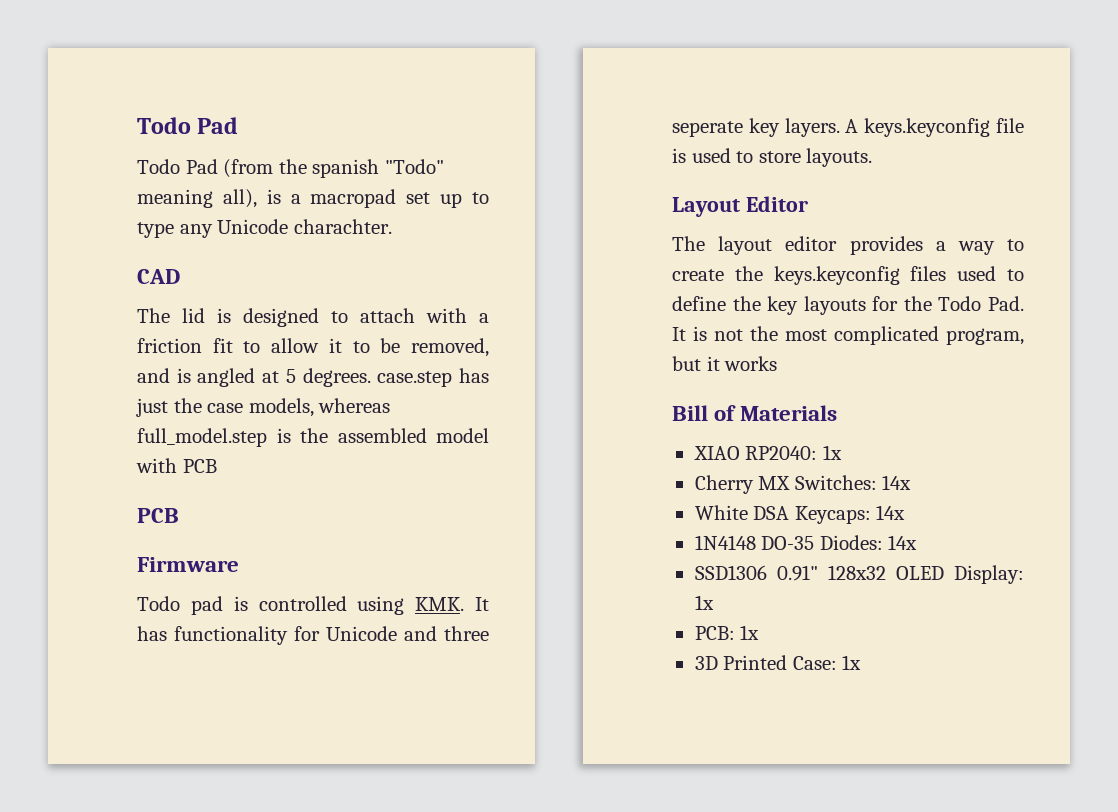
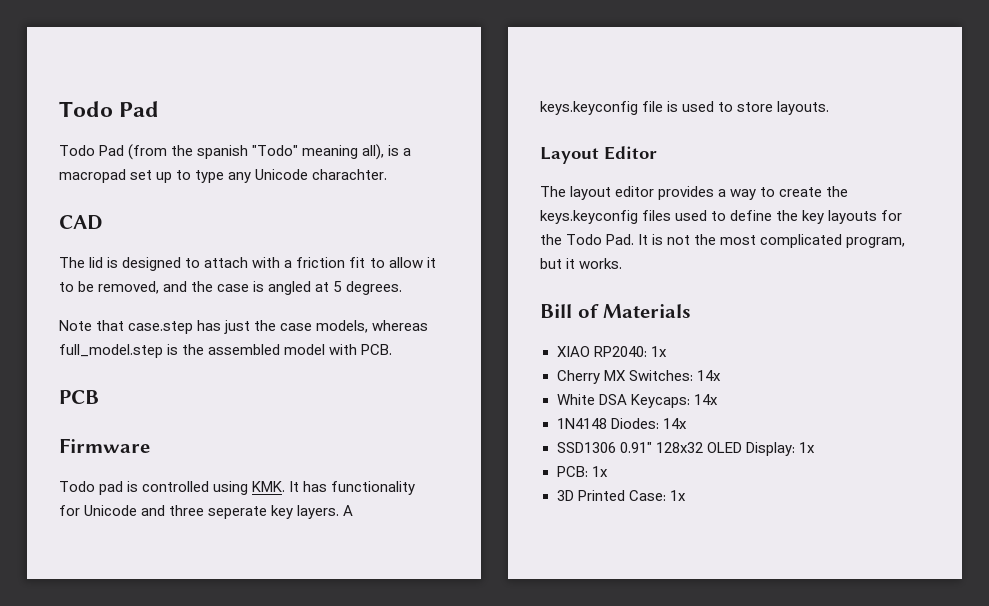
- The lid is designed to attach with a friction fit to allow it to be removed, and is angled at 5 degrees. case.step has just the case models, whereas full_model.step is the assembled model with PCB
+ The lid is designed to attach with a friction fit to allow it to be removed, and the case is angled at 5 degrees.
+ Note that case.step has just the case models, whereas full_model.step is the assembled model with PCB.
- The layout editor provides a way to create the keys.keyconfig files used to define the key layouts for the Todo Pad. It is not the most complicated program, but it works
+ The layout editor provides a way to create the keys.keyconfig files used to define the key layouts for the Todo Pad. It is not the most complicated program, but it works.
- 1N4148 DO-35 Diodes: 14x
+ 1N4148 Diodes: 14x

